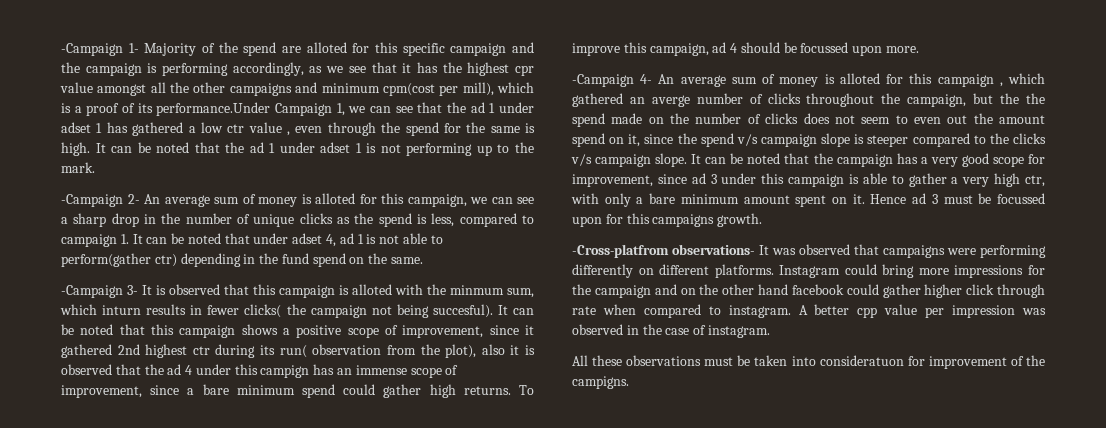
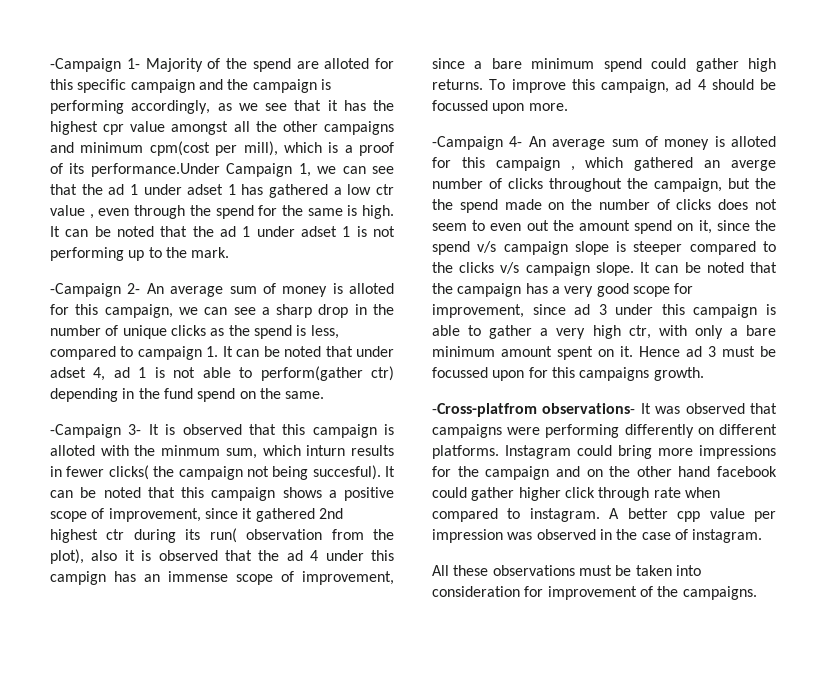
- All these observations must be taken into consideratuon for improvement of the campigns.
+ All these observations must be taken into consideration for improvement of the campaigns.

